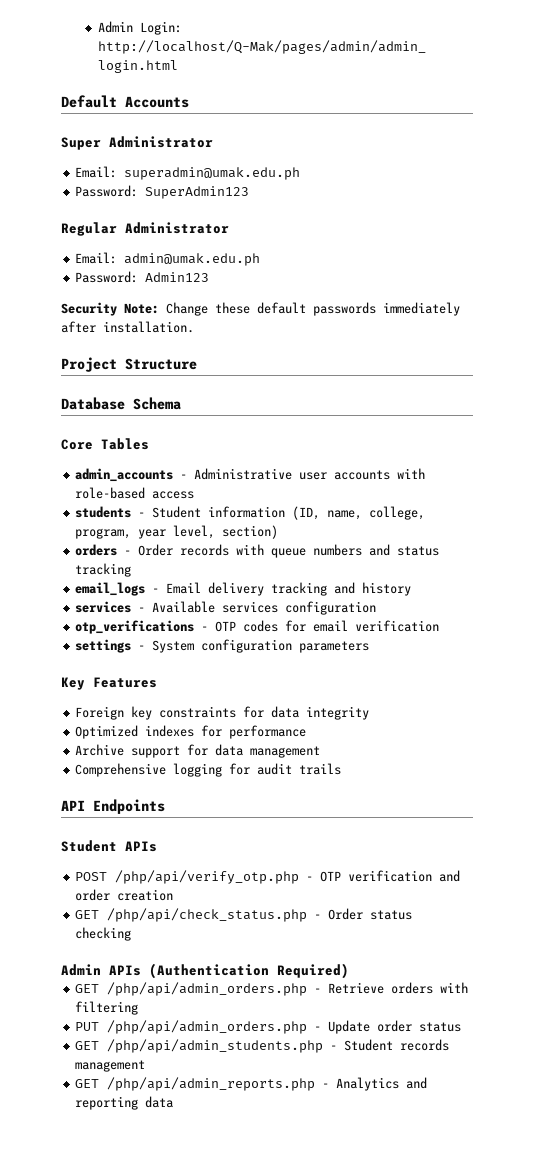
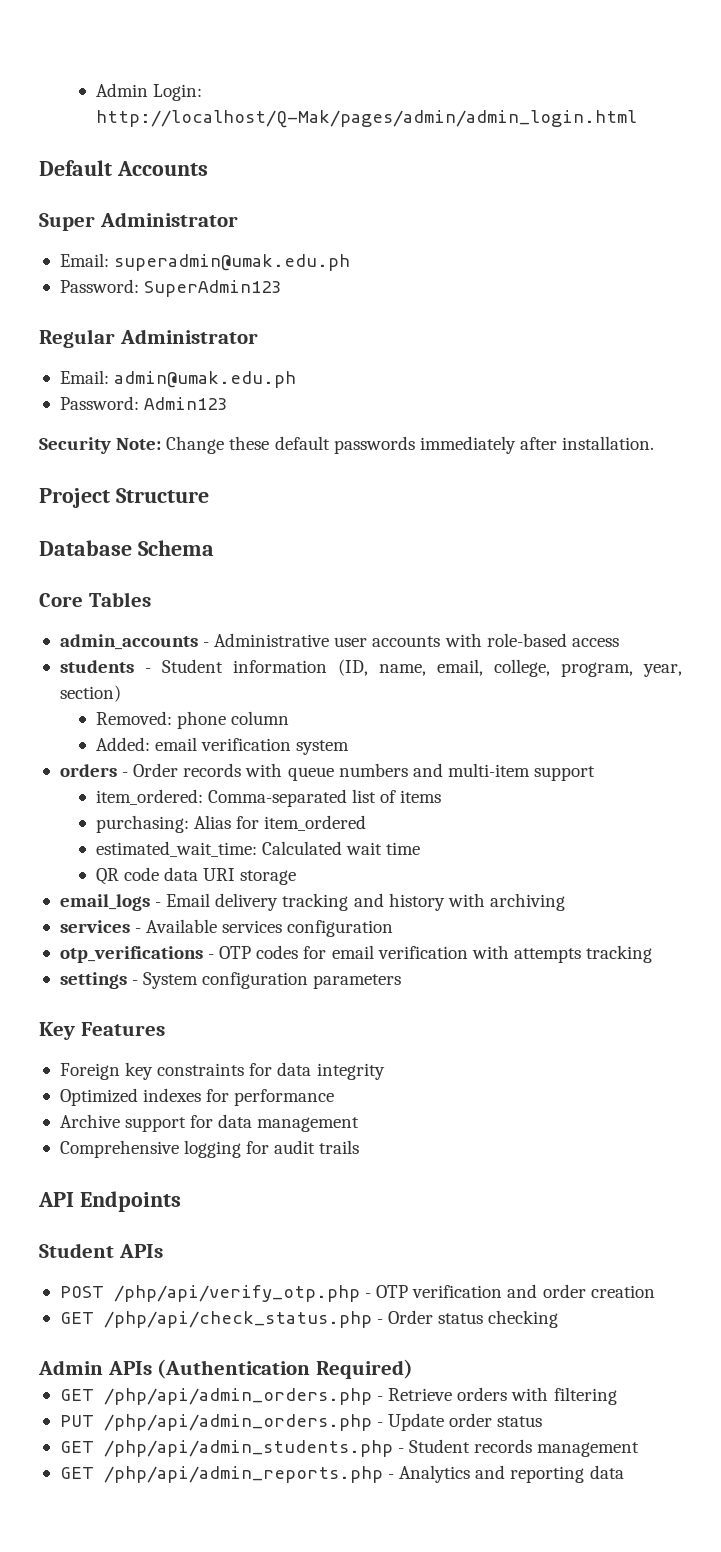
- students - Student information (ID, name, college, program, year level, section)
+ students - Student information (ID, name, email, college, program, year, section)
+ Removed: phone column
+ Added: email verification system
- orders - Order records with queue numbers and status tracking
+ orders - Order records with queue numbers and multi-item support
+ item_ordered: Comma-separated list of items
+ purchasing: Alias for item_ordered
+ estimated_wait_time: Calculated wait time
+ QR code data URI storage
- email_logs - Email delivery tracking and history
+ email_logs - Email delivery tracking and history with archiving
- otp_verifications - OTP codes for email verification
+ otp_verifications - OTP codes for email verification with attempts tracking

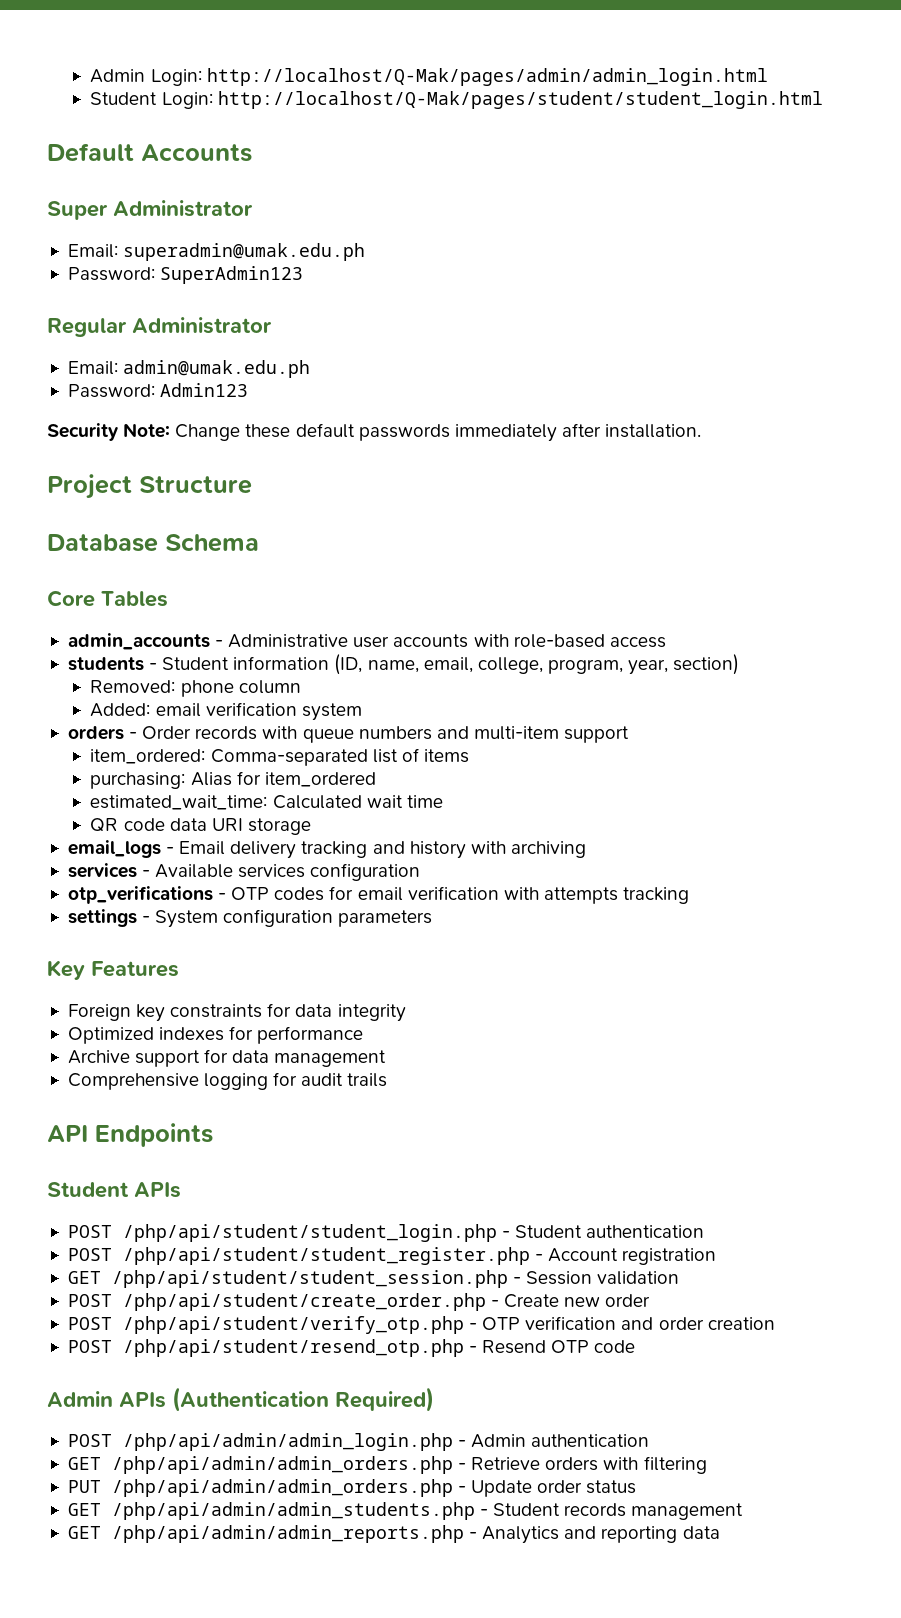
+ Student Login: http://localhost/Q-Mak/pages/student/student_login.html
- POST /php/api/verify_otp.php - OTP verification and order creation
+ POST /php/api/student/student_login.php - Student authentication
+ POST /php/api/student/student_register.php - Account registration
+ GET /php/api/student/student_session.php - Session validation
+ POST /php/api/student/create_order.php - Create new order
+ POST /php/api/student/verify_otp.php - OTP verification and order creation
- GET /php/api/check_status.php - Order status checking
+ POST /php/api/student/resend_otp.php - Resend OTP code
- GET /php/api/admin_orders.php - Retrieve orders with filtering
+ POST /php/api/admin/admin_login.php - Admin authentication
+ GET /php/api/admin/admin_orders.php - Retrieve orders with filtering
- PUT /php/api/admin_orders.php - Update order status
+ PUT /php/api/admin/admin_orders.php - Update order status
- GET /php/api/admin_students.php - Student records management
+ GET /php/api/admin/admin_students.php - Student records management
- GET /php/api/admin_reports.php - Analytics and reporting data
+ GET /php/api/admin/admin_reports.php - Analytics and reporting data

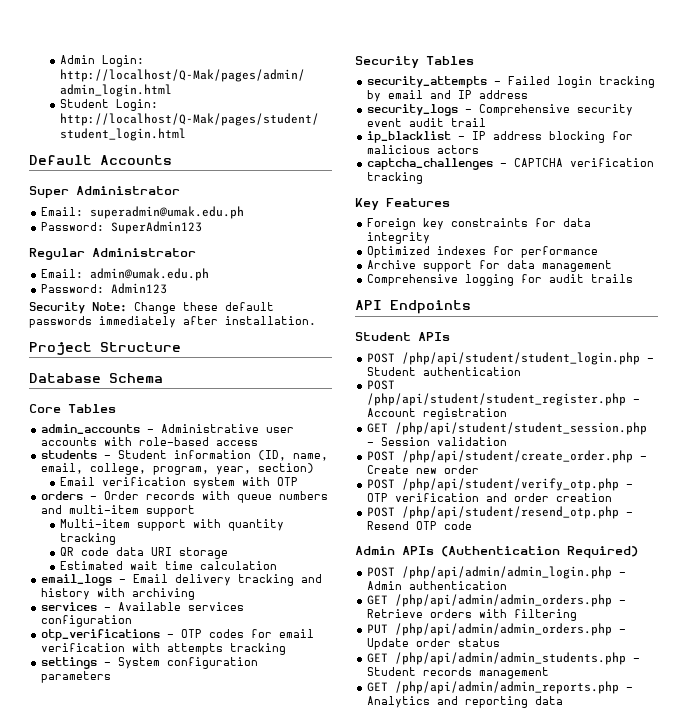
- Removed: phone column
- Added: email verification system
+ Email verification system with OTP
- item_ordered: Comma-separated list of items
- purchasing: Alias for item_ordered
- estimated_wait_time: Calculated wait time
+ Multi-item support with quantity tracking
+ Estimated wait time calculation
+ Security Tables
+ security_attempts - Failed login tracking by email and IP address
+ security_logs - Comprehensive security event audit trail
+ ip_blacklist - IP address blocking for malicious actors
+ captcha_challenges - CAPTCHA verification tracking

